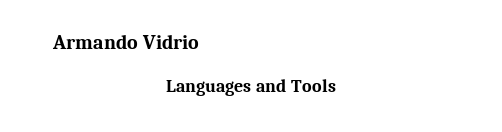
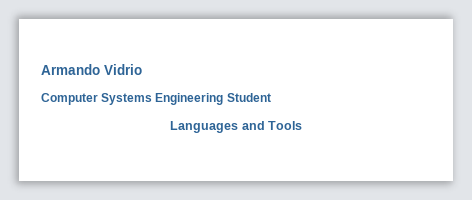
+ Computer Systems Engineering Student

